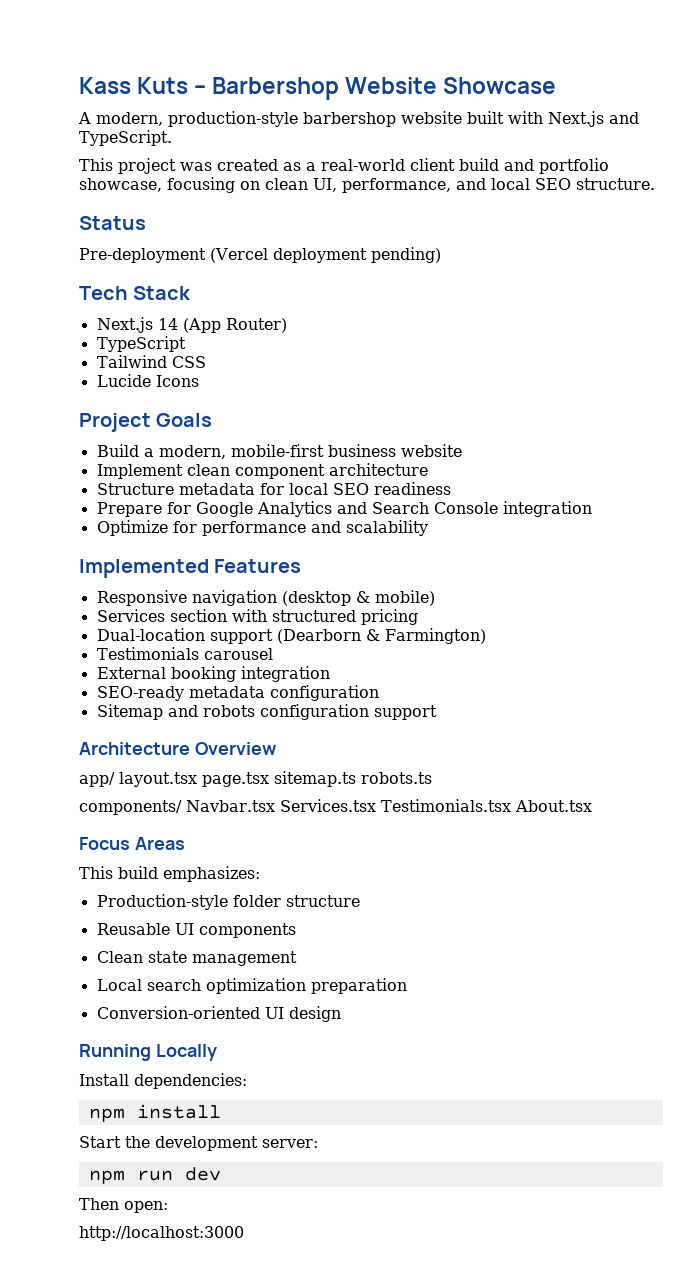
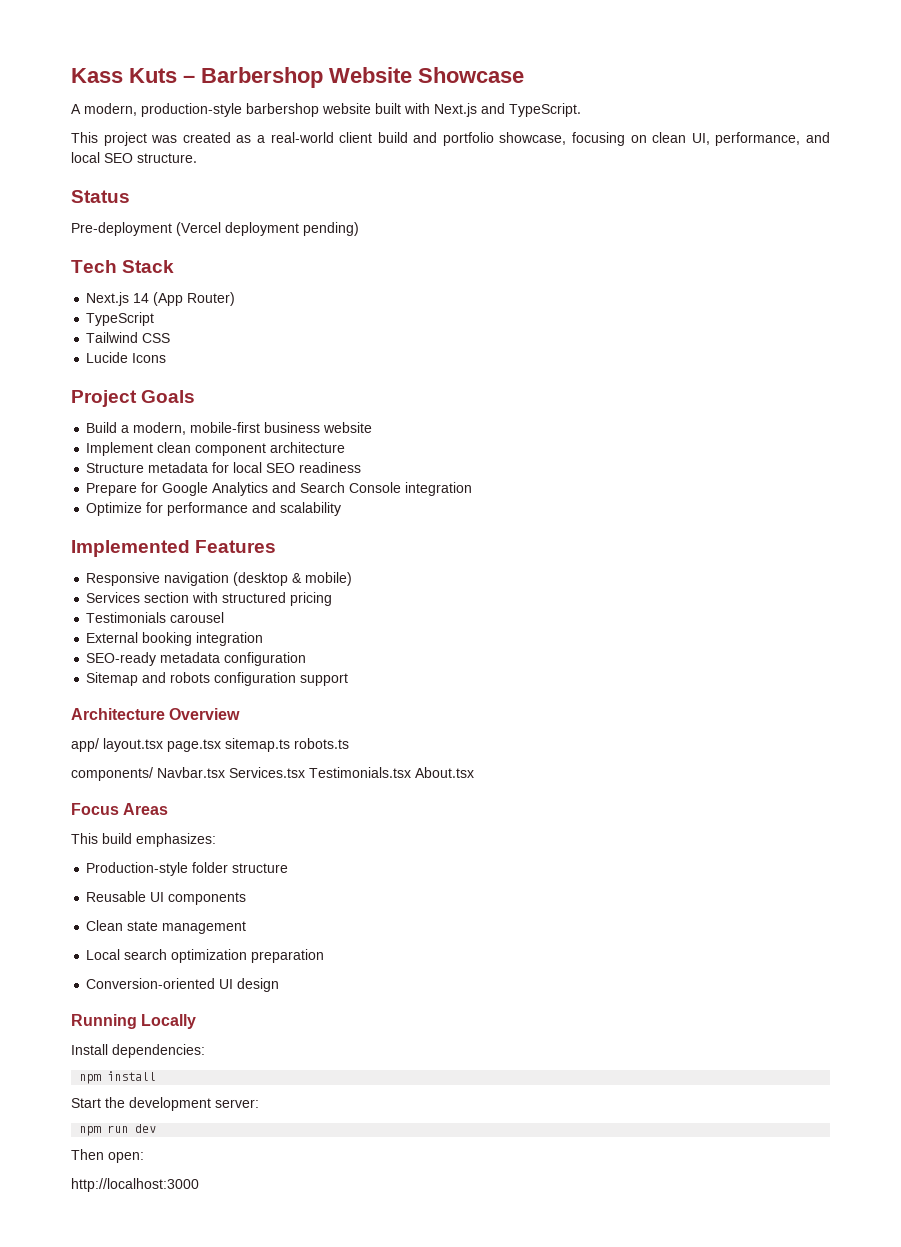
- Dual-location support (Dearborn & Farmington)

